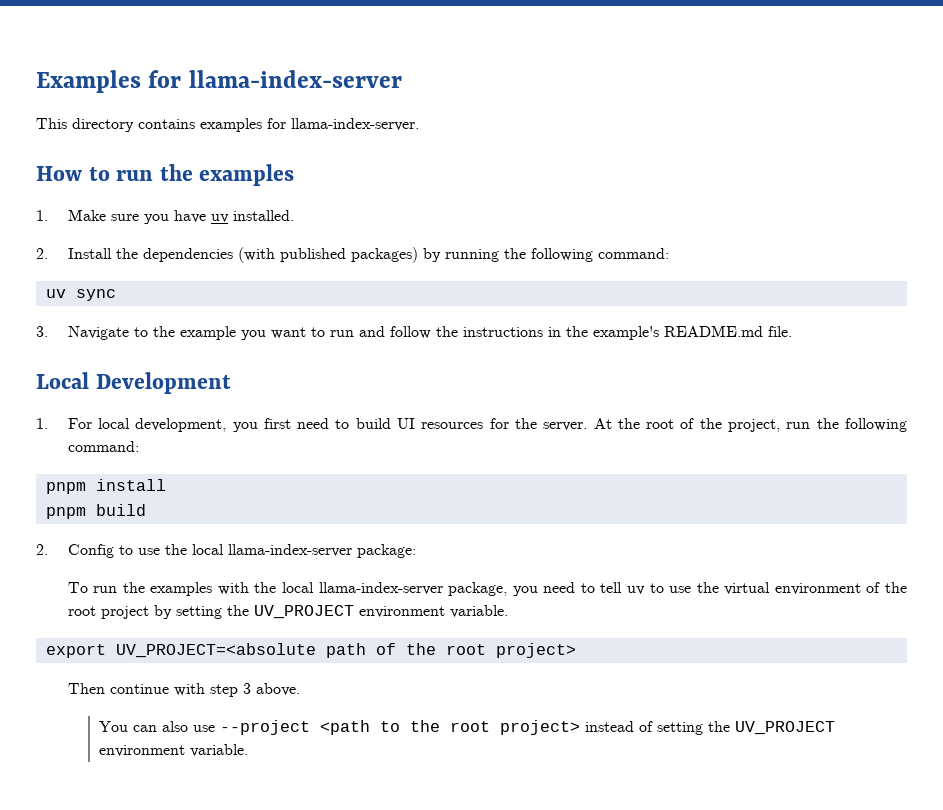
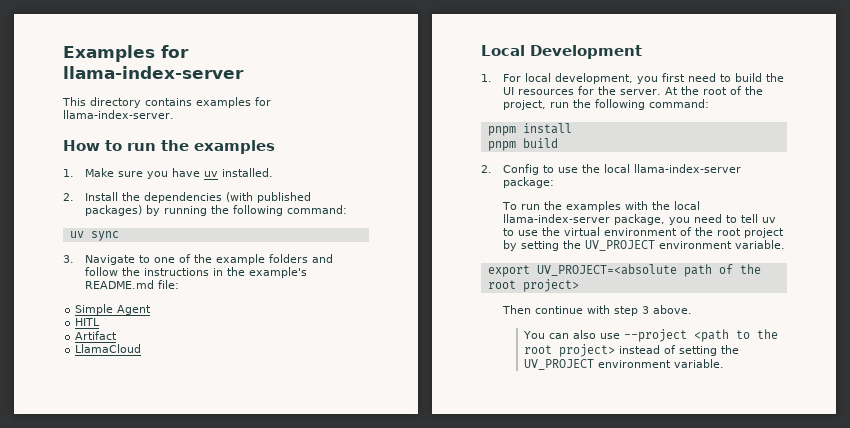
- 3. Navigate to the example you want to run and follow the instructions in the example's README.md file.
+ 3. Navigate to one of the example folders and follow the instructions in the example's README.md file:
+ Simple Agent
+ HITL
+ Artifact
+ LlamaCloud
- 1. For local development, you first need to build UI resources for the server.
+ 1. For local development, you first need to build the UI resources for the server.

